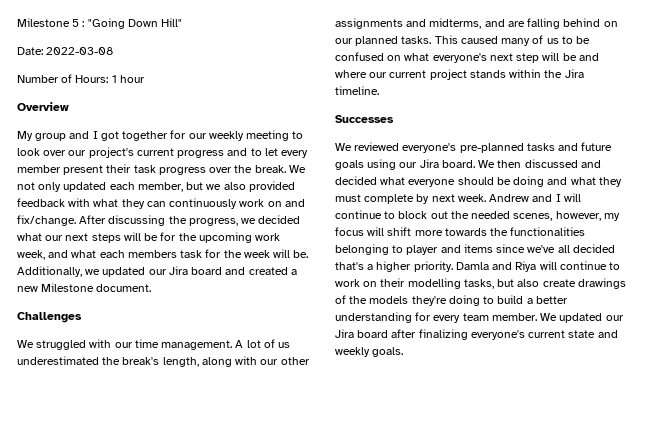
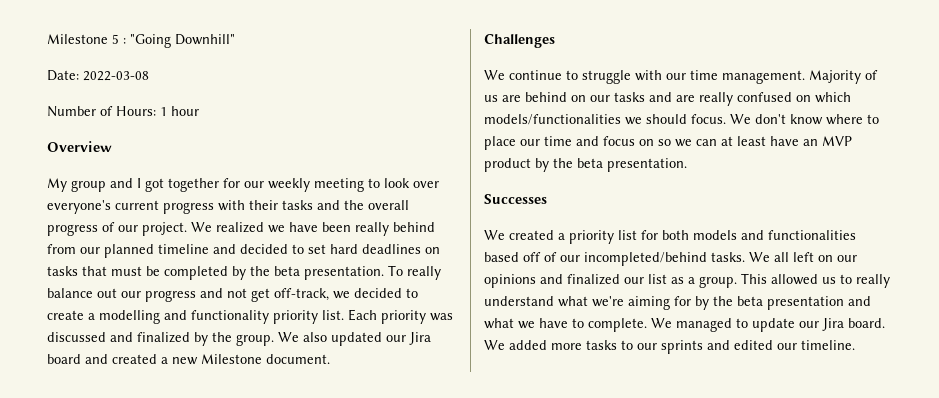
- Milestone 5 : "Going Down Hill"
+ Milestone 5 : "Going Downhill"
- My group and I got together for our weekly meeting to look over our project's current progress and to let every member present their task progress over the break. We not only updated each member, but we also provided feedback with what they can continuously work on and fix/change. After discussing the progress, we decided what our next steps will be for the upcoming work week, and what each members task for the week will be. Additionally, we updated our Jira board and created a new Milestone document.
+ My group and I got together for our weekly meeting to look over everyone's current progress with their tasks and the overall progress of our project. We realized we have been really behind from our planned timeline and decided to set hard deadlines on tasks that must be completed by the beta presentation. To really balance out our progress and not get off-track, we decided to create a modelling and functionality priority list. Each priority was discussed and finalized by the group. We also updated our Jira board and created a new Milestone document.
- We struggled with our time management.
+ We continue to struggle with our time management.
- A lot of us underestimated the break's length, along with our other assignments and midterms, and are falling behind on our planned tasks. This caused many of us to be confused on what everyone's next step will be and where our current project stands within the Jira timeline.
+ Majority of us are behind on our tasks and are really confused on which models/functionalities we should focus. We don't know where to place our time and focus on so we can at least have an MVP product by the beta presentation.
  Successes
- We reviewed everyone's pre-planned tasks and future goals using our Jira board. We then discussed and decided what everyone should be doing and what they must complete by next week. Andrew and I will continue to block out the needed scenes, however, my focus will shift more towards the functionalities belonging to player and items since we've all decided that's a higher priority. Damla and Riya will continue to work on their modelling tasks, but also create drawings of the models they're doing to build a better understanding for every team member. We updated our Jira board after finalizing everyone's current state and weekly goals.
+ We created a priority list for both models and functionalities based off of our incompleted/behind tasks. We all left on our opinions and finalized our list as a group. This allowed us to really understand what we're aiming for by the beta presentation and what we have to complete. We managed to update our Jira board. We added more tasks to our sprints and edited our timeline.

